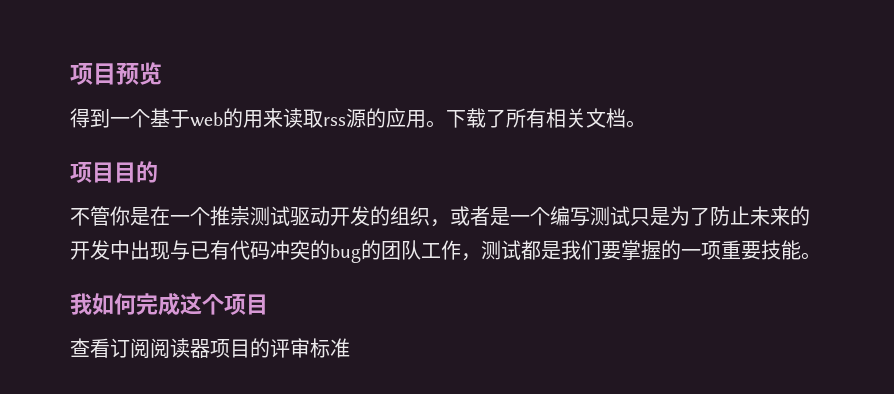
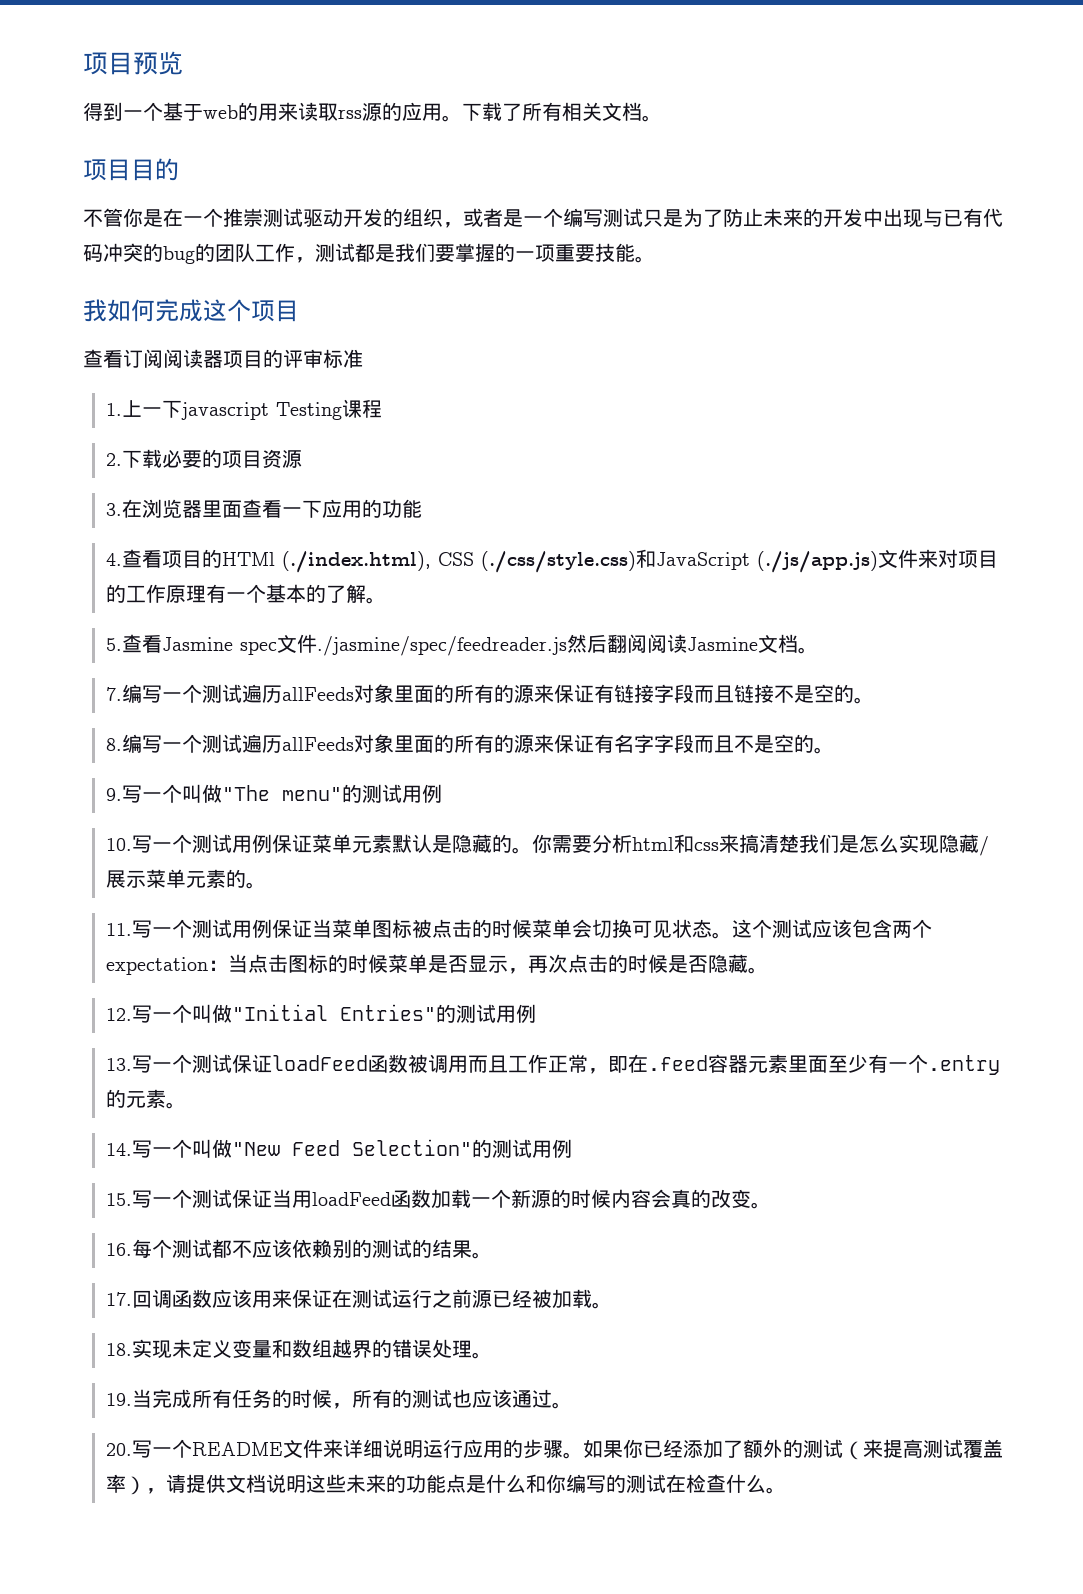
+ 1.上一下javascript Testing课程
+ 2.下载必要的项目资源
+ 3.在浏览器里面查看一下应用的功能
+ 4.查看项目的HTMl (./index.html), CSS (./css/style.css)和JavaScript (./js/app.js)文件来对项目的工作原理有一个基本的了解。
+ 5.查看Jasmine spec文件./jasmine/spec/feedreader.js然后翻阅阅读Jasmine文档。
+ 7.编写一个测试遍历allFeeds对象里面的所有的源来保证有链接字段而且链接不是空的。
+ 8.编写一个测试遍历allFeeds对象里面的所有的源来保证有名字字段而且不是空的。
+ 9.写一个叫做"The menu"的测试用例
+ 10.写一个测试用例保证菜单元素默认是隐藏的。你需要分析html和css来搞清楚我们是怎么实现隐藏/展示菜单元素的。
+ 11.写一个测试用例保证当菜单图标被点击的时候菜单会切换可见状态。这个测试应该包含两个expectation：当点击图标的时候菜单是否显示，再次点击的时候是否隐藏。
+ 12.写一个叫做"Initial Entries"的测试用例
+ 13.写一个测试保证loadFeed函数被调用而且工作正常，即在.feed容器元素里面至少有一个.entry的元素。
+ 14.写一个叫做"New Feed Selection"的测试用例
+ 15.写一个测试保证当用loadFeed函数加载一个新源的时候内容会真的改变。
+ 16.每个测试都不应该依赖别的测试的结果。
+ 17.回调函数应该用来保证在测试运行之前源已经被加载。
+ 18.实现未定义变量和数组越界的错误处理。
+ 19.当完成所有任务的时候，所有的测试也应该通过。
+ 20.写一个README文件来详细说明运行应用的步骤。如果你已经添加了额外的测试（来提高测试覆盖率），请提供文档说明这些未来的功能点是什么和你编写的测试在检查什么。

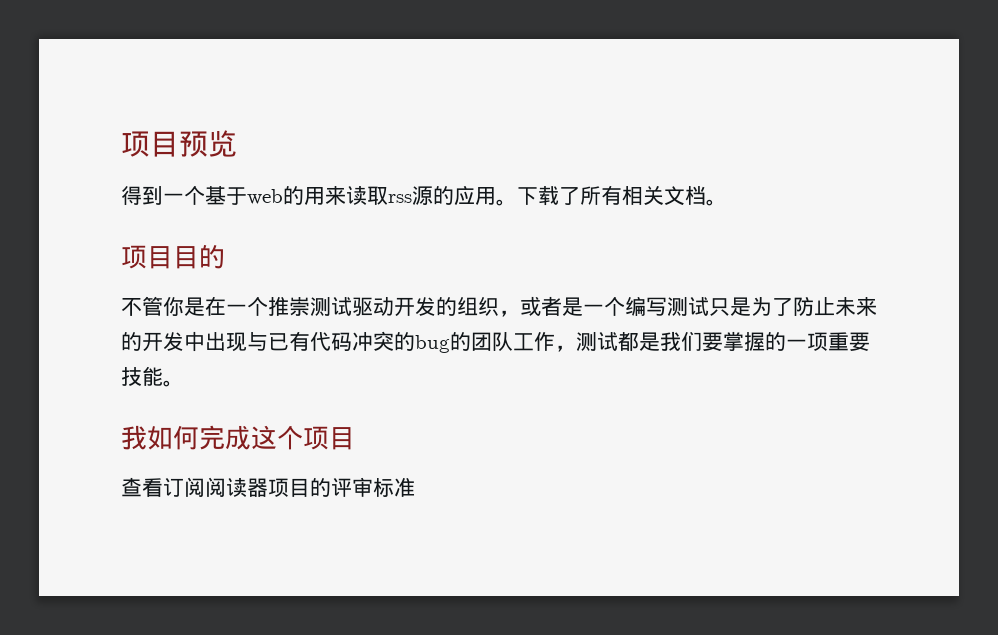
- 1.上一下javascript Testing课程
- 2.下载必要的项目资源
- 3.在浏览器里面查看一下应用的功能
- 4.查看项目的HTMl (./index.html), CSS (./css/style.css)和JavaScript (./js/app.js)文件来对项目的工作原理有一个基本的了解。
- 5.查看Jasmine spec文件./jasmine/spec/feedreader.js然后翻阅阅读Jasmine文档。
- 7.编写一个测试遍历allFeeds对象里面的所有的源来保证有链接字段而且链接不是空的。
- 8.编写一个测试遍历allFeeds对象里面的所有的源来保证有名字字段而且不是空的。
- 9.写一个叫做"The menu"的测试用例
- 10.写一个测试用例保证菜单元素默认是隐藏的。你需要分析html和css来搞清楚我们是怎么实现隐藏/展示菜单元素的。
- 11.写一个测试用例保证当菜单图标被点击的时候菜单会切换可见状态。这个测试应该包含两个expectation：当点击图标的时候菜单是否显示，再次点击的时候是否隐藏。
- 12.写一个叫做"Initial Entries"的测试用例
- 13.写一个测试保证loadFeed函数被调用而且工作正常，即在.feed容器元素里面至少有一个.entry的元素。
- 14.写一个叫做"New Feed Selection"的测试用例
- 15.写一个测试保证当用loadFeed函数加载一个新源的时候内容会真的改变。
- 16.每个测试都不应该依赖别的测试的结果。
- 17.回调函数应该用来保证在测试运行之前源已经被加载。
- 18.实现未定义变量和数组越界的错误处理。
- 19.当完成所有任务的时候，所有的测试也应该通过。
- 20.写一个README文件来详细说明运行应用的步骤。如果你已经添加了额外的测试（来提高测试覆盖率），请提供文档说明这些未来的功能点是什么和你编写的测试在检查什么。

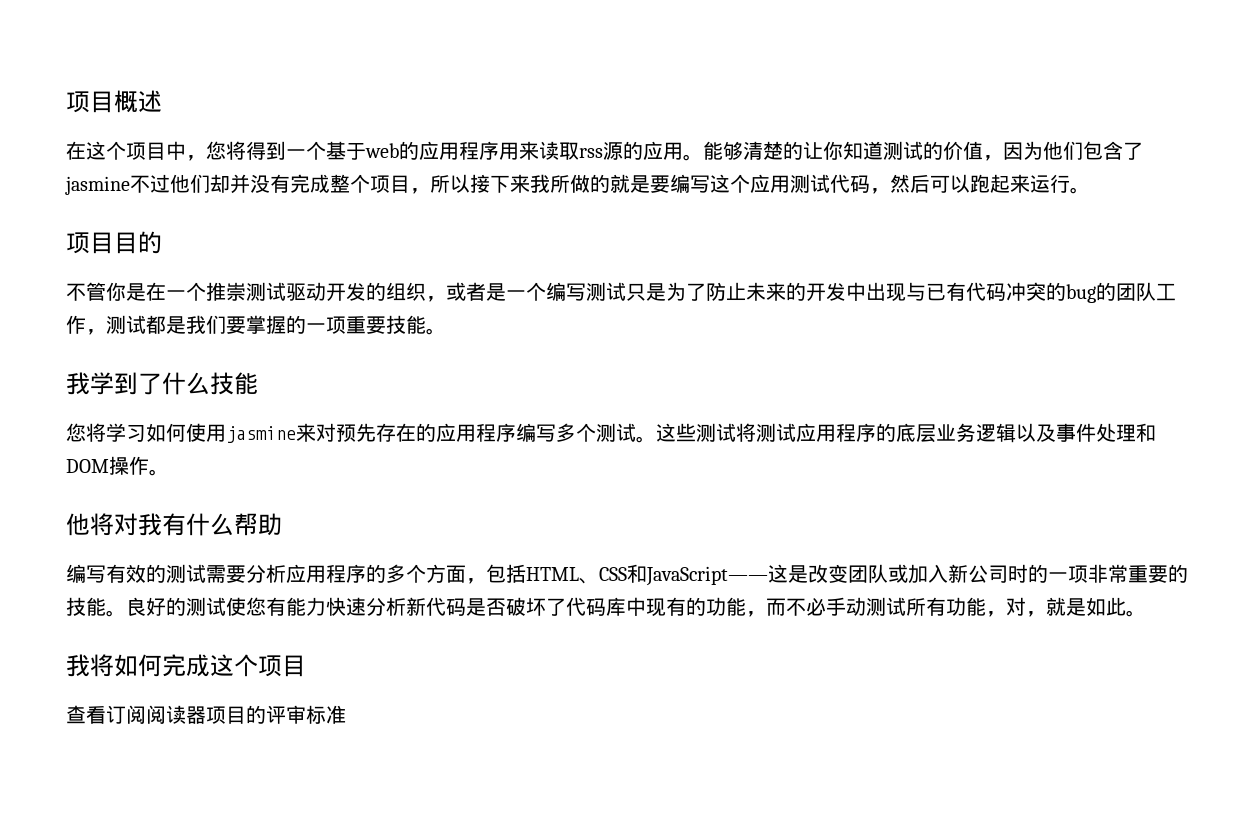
- 项目预览
- 得到一个基于web的用来读取rss源的应用。
+ 项目概述
+ 在这个项目中，您将得到一个基于web的应用程序用来读取rss源的应用。
- 下载了所有相关文档。
+ 能够清楚的让你知道测试的价值，因为他们包含了jasmine不过他们却并没有完成整个项目，所以接下来我所做的就是要编写这个应用测试代码，然后可以跑起来运行。
- 我如何完成这个项目
+ 我学到了什么技能
+ 您将学习如何使用jasmine来对预先存在的应用程序编写多个测试。这些测试将测试应用程序的底层业务逻辑以及事件处理和DOM操作。
+ 他将对我有什么帮助
+ 编写有效的测试需要分析应用程序的多个方面，包括HTML、CSS和JavaScript——这是改变团队或加入新公司时的一项非常重要的技能。良好的测试使您有能力快速分析新代码是否破坏了代码库中现有的功能，而不必手动测试所有功能，对，就是如此。
+ 我将如何完成这个项目

